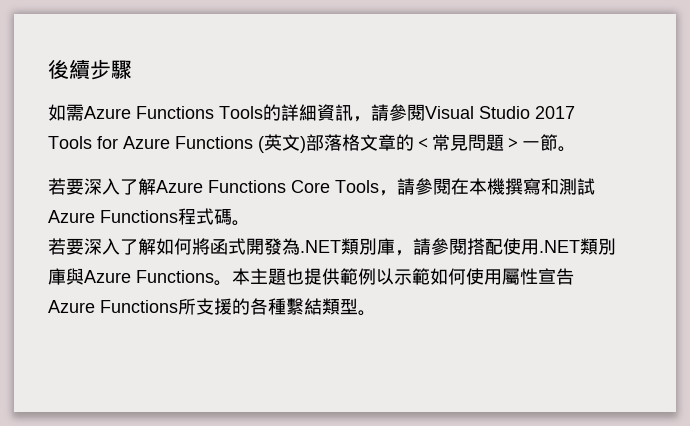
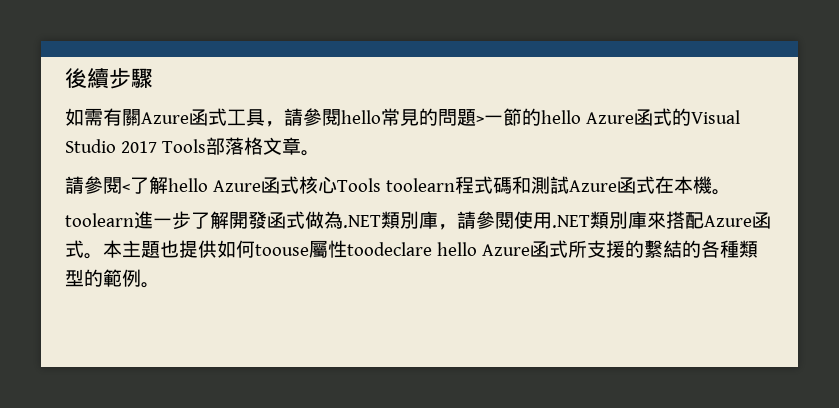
- 如需Azure Functions Tools的詳細資訊，請參閱Visual Studio 2017 Tools for Azure Functions (英文)部落格文章的＜常見問題＞一節。
- 若要深入了解Azure Functions Core Tools，請參閱在本機撰寫和測試Azure Functions程式碼。
- 若要深入了解如何將函式開發為.NET類別庫，請參閱搭配使用.NET類別庫與Azure Functions。本主題也提供範例以示範如何使用屬性宣告Azure Functions所支援的各種繫結類型。
+ 如需有關Azure函式工具，請參閱hello常見的問題>一節的hello Azure函式的Visual Studio 2017 Tools部落格文章。
+ 請參閱<了解hello Azure函式核心Tools toolearn程式碼和測試Azure函式在本機。
+ toolearn進一步了解開發函式做為.NET類別庫，請參閱使用.NET類別庫來搭配Azure函式。本主題也提供如何toouse屬性toodeclare hello Azure函式所支援的繫結的各種類型的範例。

